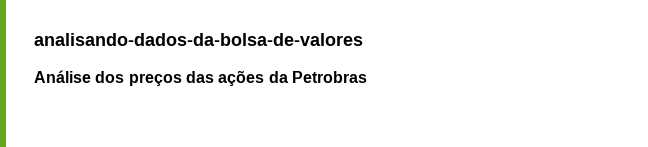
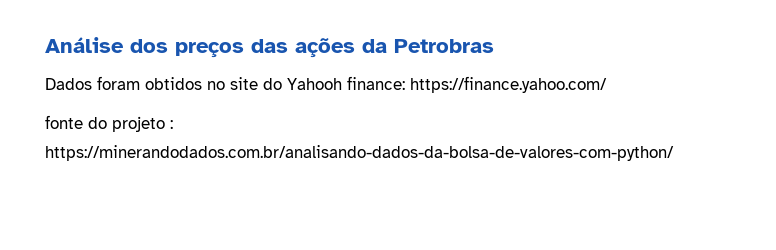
- analisando-dados-da-bolsa-de-valores
+ Dados foram obtidos no site do Yahooh finance: https://finance.yahoo.com/
+ fonte do projeto : https://minerandodados.com.br/analisando-dados-da-bolsa-de-valores-com-python/

